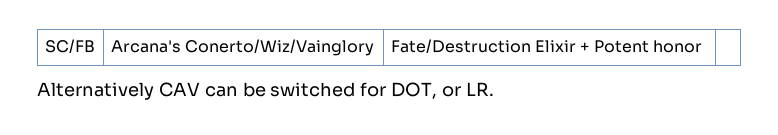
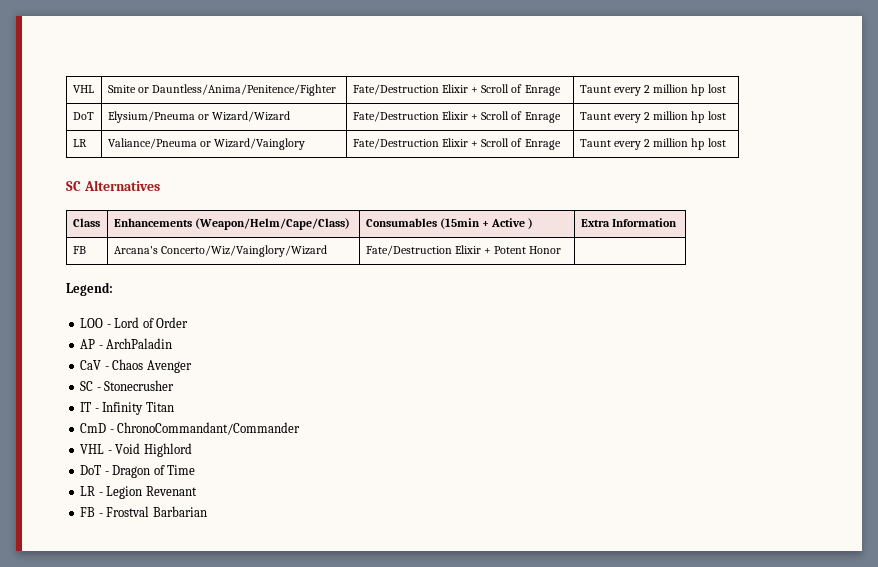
- SC/FB | Arcana's Conerto/Wiz/Vainglory | Fate/Destruction Elixir + Potent honor |
- Alternatively CAV can be switched for DOT, or LR.
+ VHL | Smite or Dauntless/Anima/Penitence/Fighter | Fate/Destruction Elixir + Scroll of Enrage | Taunt every 2 million hp lost
+ DoT | Elysium/Pneuma or Wizard/Wizard | Fate/Destruction Elixir + Scroll of Enrage | Taunt every 2 million hp lost
+ LR | Valiance/Pneuma or Wizard/Vainglory | Fate/Destruction Elixir + Scroll of Enrage | Taunt every 2 million hp lost
+ SC Alternatives
+ Class | Enhancements (Weapon/Helm/Cape/Class) | Consumables (15min + Active ) | Extra Information
+ FB | Arcana's Concerto/Wiz/Vainglory/Wizard | Fate/Destruction Elixir + Potent Honor |
+ Legend:
+ LOO - Lord of Order
+ AP - ArchPaladin
+ CaV - Chaos Avenger
+ SC - Stonecrusher
+ IT - Infinity Titan
+ CmD - ChronoCommandant/Commander
+ VHL - Void Highlord
+ DoT - Dragon of Time
+ LR - Legion Revenant
+ FB - Frostval Barbarian

